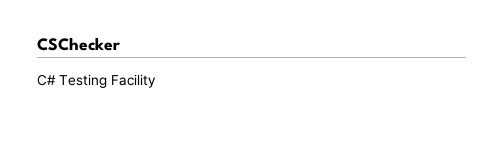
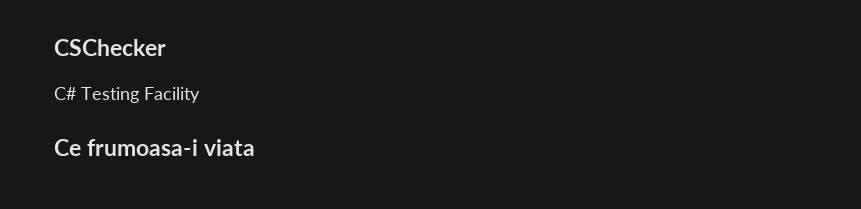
+ Ce frumoasa-i viata

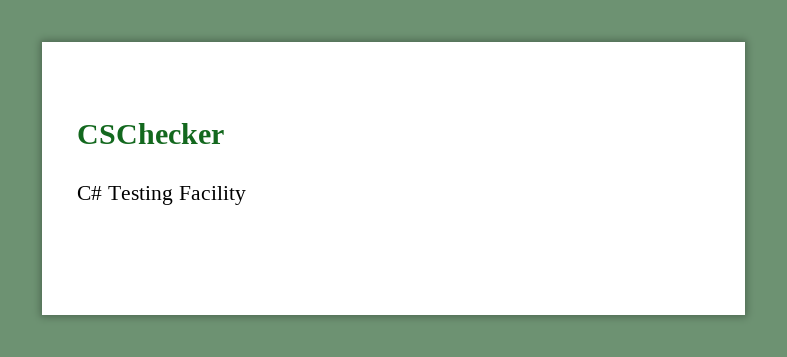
- Ce frumoasa-i viata

